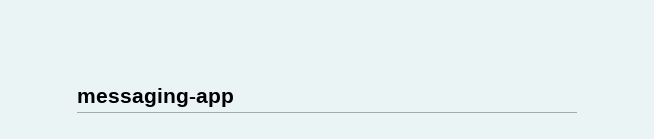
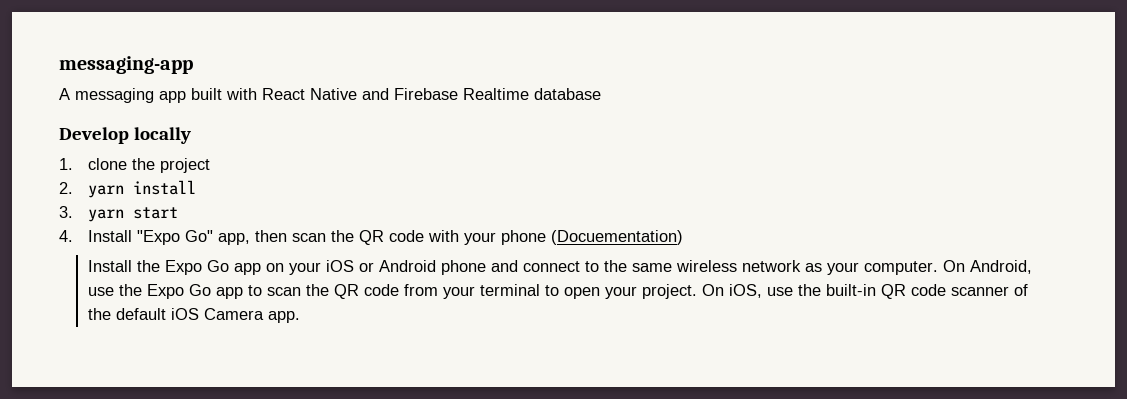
+ A messaging app built with React Native and Firebase Realtime database
+ Develop locally
+ 1. clone the project
+ 2. yarn install
+ 3. yarn start
+ 4. Install "Expo Go" app, then scan the QR code with your phone (Docuementation)
+ Install the Expo Go app on your iOS or Android phone and connect to the same wireless network as your computer. On Android, use the Expo Go app to scan the QR code from your terminal to open your project. On iOS, use the built-in QR code scanner of the default iOS Camera app.

